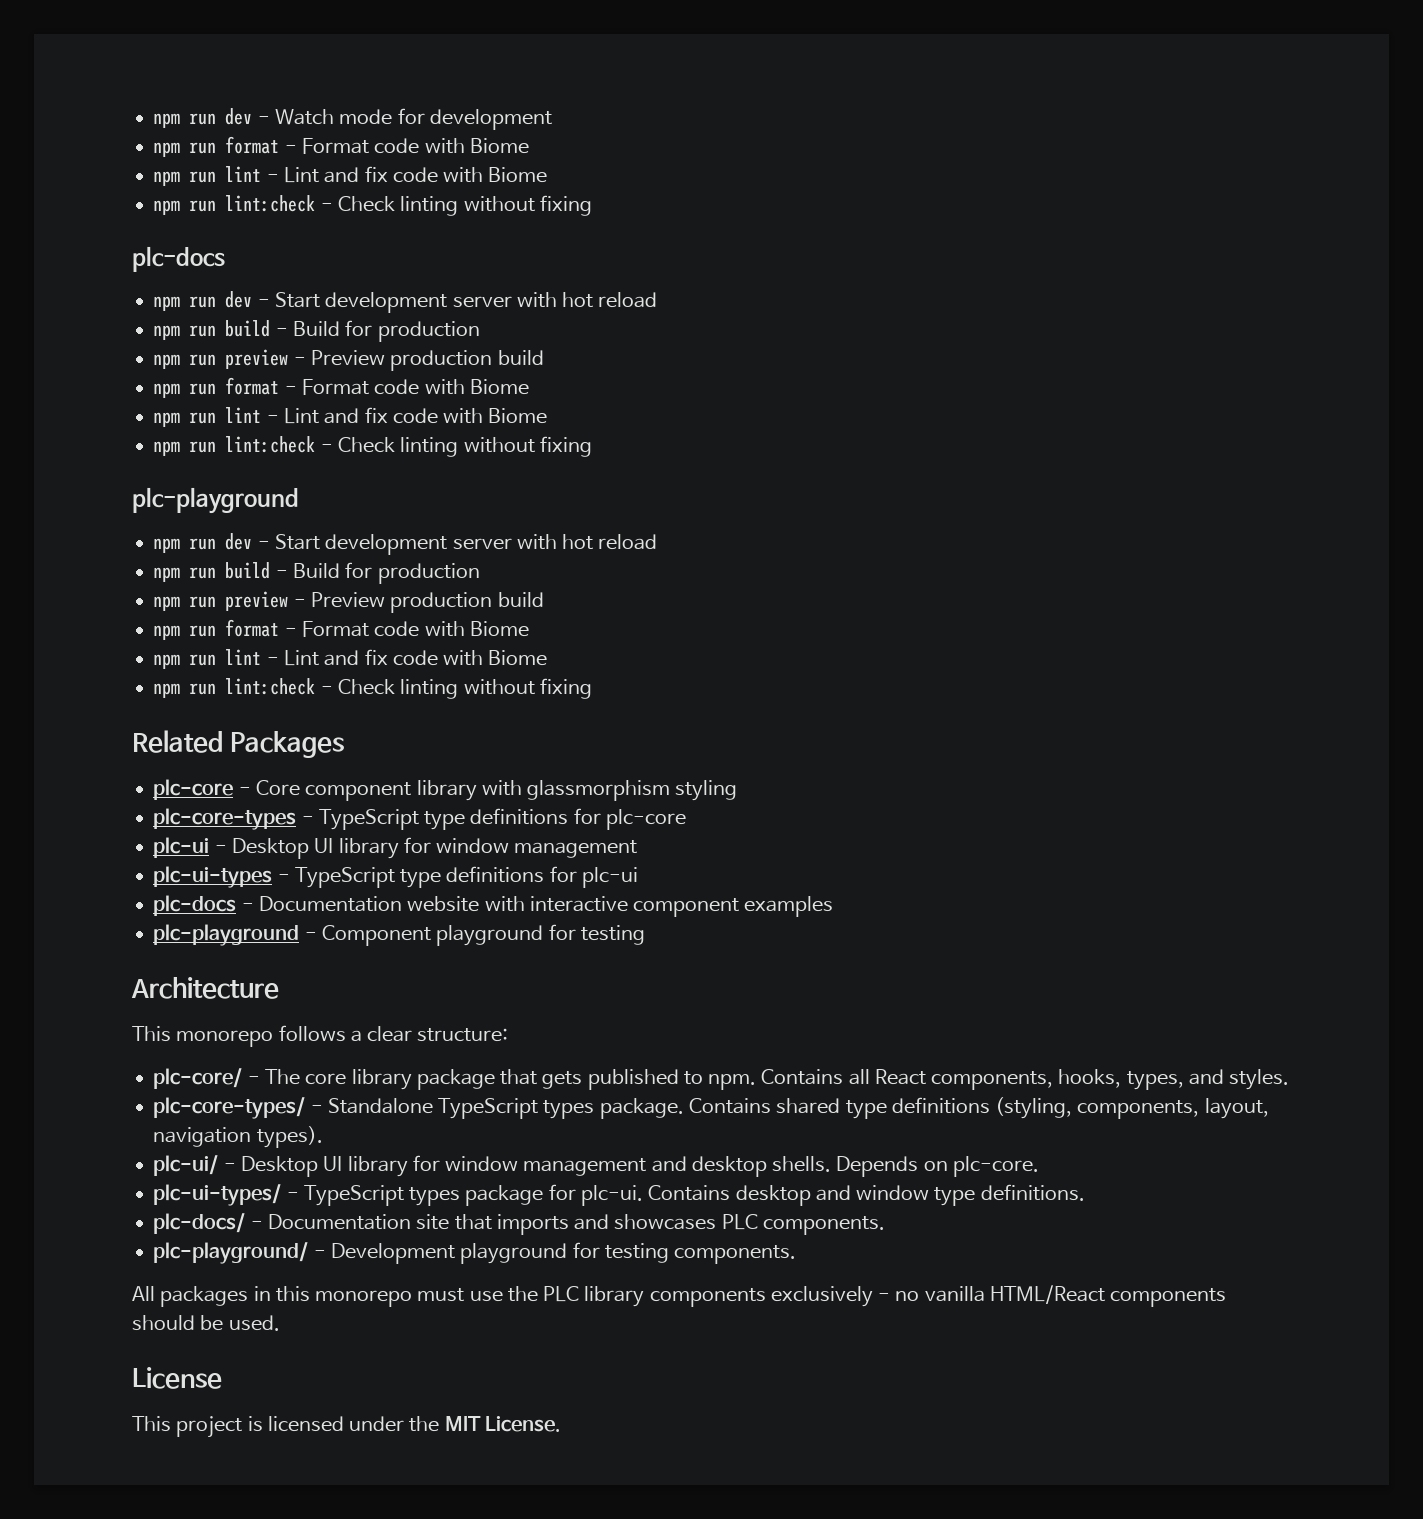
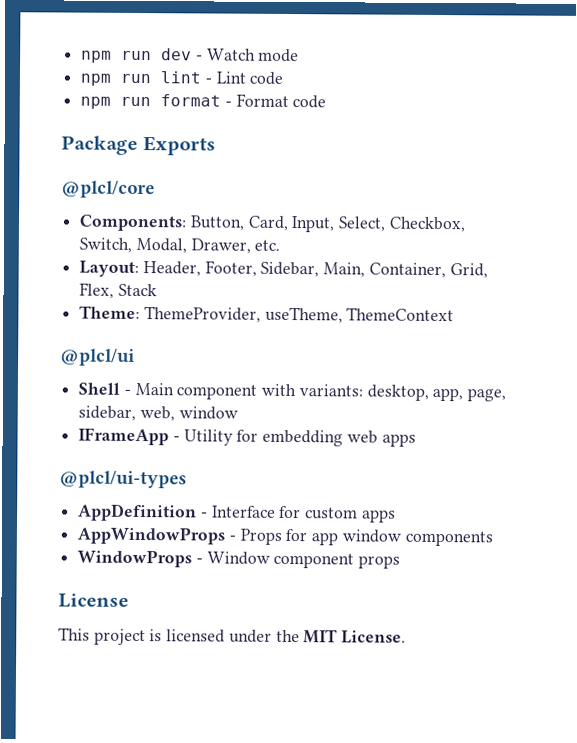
- npm run dev - Watch mode for development
- npm run format - Format code with Biome
- npm run lint - Lint and fix code with Biome
- npm run lint:check - Check linting without fixing
- plc-docs
- npm run dev - Start development server with hot reload
- npm run build - Build for production
- npm run preview - Preview production build
- npm run format - Format code with Biome
- npm run lint - Lint and fix code with Biome
- npm run lint:check - Check linting without fixing
- plc-playground
- npm run dev - Start development server with hot reload
- npm run build - Build for production
- npm run preview - Preview production build
- npm run format - Format code with Biome
- npm run lint - Lint and fix code with Biome
- npm run lint:check - Check linting without fixing
- Related Packages
- plc-core - Core component library with glassmorphism styling
- plc-core-types - TypeScript type definitions for plc-core
- plc-ui - Desktop UI library for window management
- plc-ui-types - TypeScript type definitions for plc-ui
- plc-docs - Documentation website with interactive component examples
- plc-playground - Component playground for testing
- Architecture
- This monorepo follows a clear structure:
- plc-core/ - The core library package that gets published to npm. Contains all React components, hooks, types, and styles.
- plc-core-types/ - Standalone TypeScript types package. Contains shared type definitions (styling, components, layout, navigation types).
- plc-ui/ - Desktop UI library for window management and desktop shells. Depends on plc-core.
- plc-ui-types/ - TypeScript types package for plc-ui. Contains desktop and window type definitions.
- plc-docs/ - Documentation site that imports and showcases PLC components.
- plc-playground/ - Development playground for testing components.
- All packages in this monorepo must use the PLC library components exclusively - no vanilla HTML/React components should be used.
+ npm run dev - Watch mode
+ npm run lint - Lint code
+ npm run format - Format code
+ Package Exports
+ @plcl/core
+ Components: Button, Card, Input, Select, Checkbox, Switch, Modal, Drawer, etc.
+ Layout: Header, Footer, Sidebar, Main, Container, Grid, Flex, Stack
+ Theme: ThemeProvider, useTheme, ThemeContext
+ @plcl/ui
+ Shell - Main component with variants: desktop, app, page, sidebar, web, window
+ IFrameApp - Utility for embedding web apps
+ @plcl/ui-types
+ AppDefinition - Interface for custom apps
+ AppWindowProps - Props for app window components
+ WindowProps - Window component props

